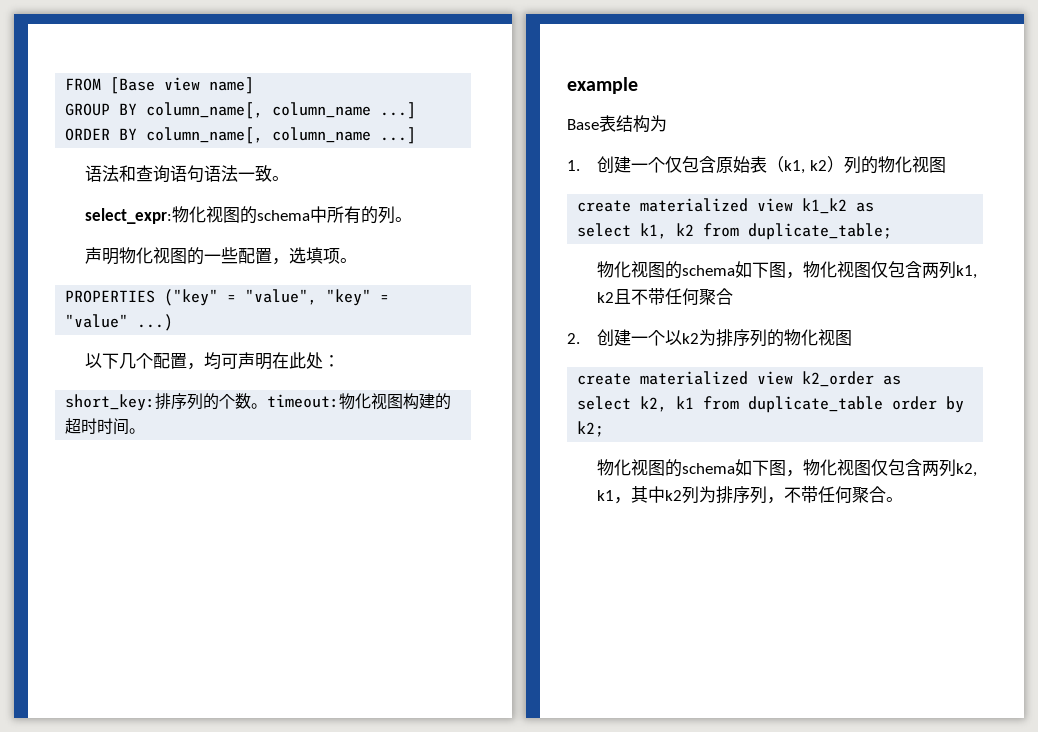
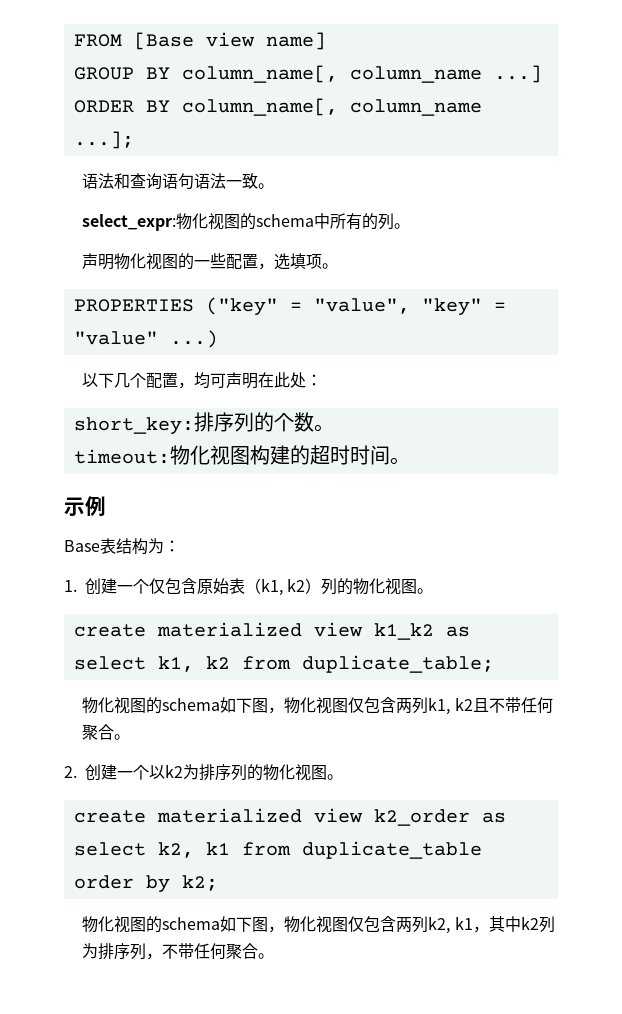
- ORDER BY column_name[, column_name ...]
+ ORDER BY column_name[, column_name ...];
- short_key:排序列的个数。timeout:物化视图构建的超时时间。
+ short_key:排序列的个数。
+ timeout:物化视图构建的超时时间。
- example
+ 示例
- Base表结构为
+ Base表结构为：
- 1.创建一个仅包含原始表（k1, k2）列的物化视图
+ 1.创建一个仅包含原始表（k1, k2）列的物化视图。
- 物化视图的schema如下图，物化视图仅包含两列k1, k2且不带任何聚合
+ 物化视图的schema如下图，物化视图仅包含两列k1, k2且不带任何聚合。
- 2.创建一个以k2为排序列的物化视图
+ 2.创建一个以k2为排序列的物化视图。

